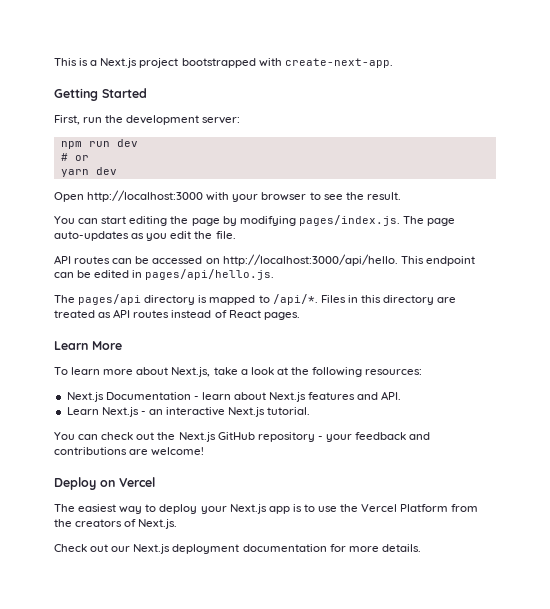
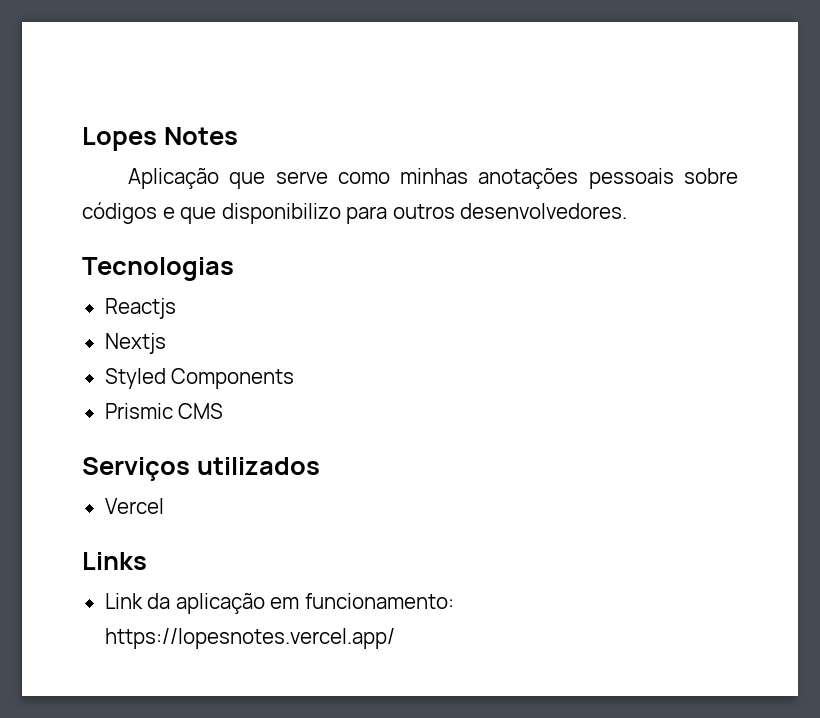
- This is a Next.js project bootstrapped with create-next-app.
- Getting Started
- First, run the development server:
- npm run dev
- # or
- yarn dev
- Open http://localhost:3000 with your browser to see the result.
- You can start editing the page by modifying pages/index.js. The page auto-updates as you edit the file.
- API routes can be accessed on http://localhost:3000/api/hello. This endpoint can be edited in pages/api/hello.js.
- The pages/api directory is mapped to /api/*. Files in this directory are treated as API routes instead of React pages.
- Learn More
- To learn more about Next.js, take a look at the following resources:
- Next.js Documentation - learn about Next.js features and API.
- Learn Next.js - an interactive Next.js tutorial.
- You can check out the Next.js GitHub repository - your feedback and contributions are welcome!
- Deploy on Vercel
- The easiest way to deploy your Next.js app is to use the Vercel Platform from the creators of Next.js.
- Check out our Next.js deployment documentation for more details.
+ Lopes Notes
+ Aplicação que serve como minhas anotações pessoais sobre códigos e que disponibilizo para outros desenvolvedores.
+ Tecnologias
+ Reactjs
+ Nextjs
+ Styled Components
+ Prismic CMS
+ Serviços utilizados
+ Vercel
+ Links
+ Link da aplicação em funcionamento: https://lopesnotes.vercel.app/

